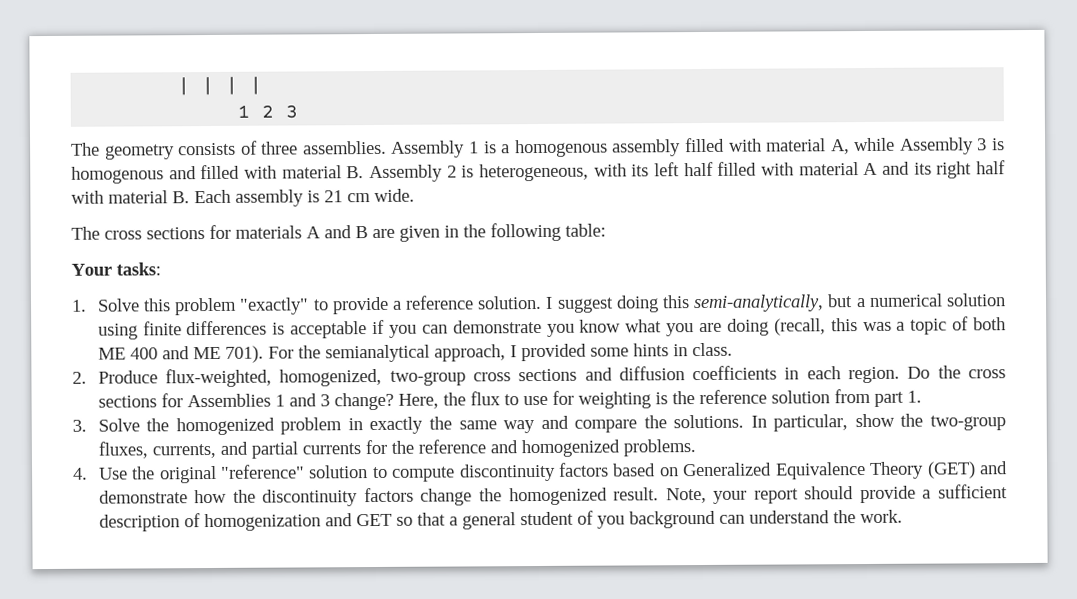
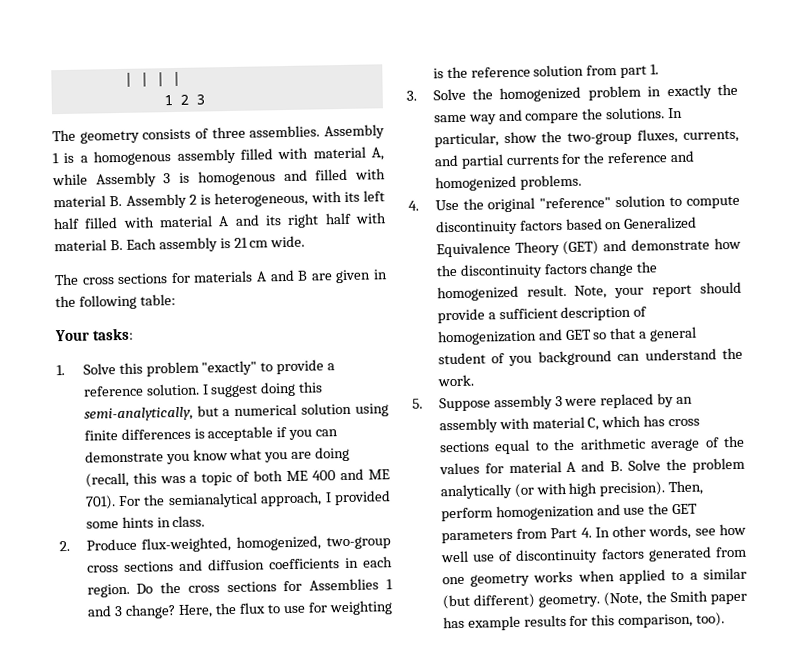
+ 5. Suppose assembly 3 were replaced by an assembly with material C, which has cross sections equal to the arithmetic average of the values for material A and B. Solve the problem analytically (or with high precision). Then, perform homogenization and use the GET parameters from Part 4. In other words, see how well use of discontinuity factors generated from one geometry works when applied to a similar (but different) geometry. (Note, the Smith paper has example results for this comparison, too).

